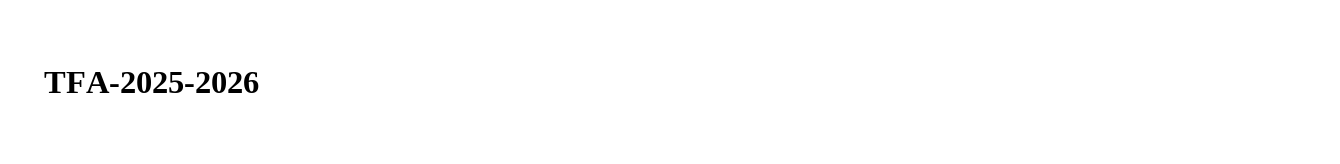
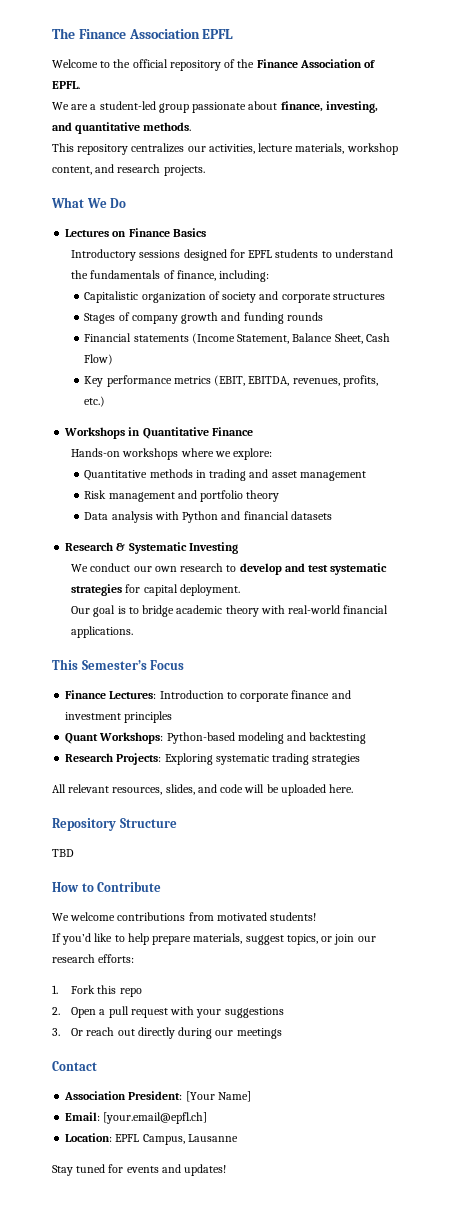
- TFA-2025-2026
+ The Finance Association EPFL
+ Welcome to the official repository of the Finance Association of EPFL.
+ We are a student-led group passionate about finance, investing, and quantitative methods.
+ This repository centralizes our activities, lecture materials, workshop content, and research projects.
+ What We Do
+ Lectures on Finance Basics
+ Introductory sessions designed for EPFL students to understand the fundamentals of finance, including:
+ Capitalistic organization of society and corporate structures
+ Stages of company growth and funding rounds
+ Financial statements (Income Statement, Balance Sheet, Cash Flow)
+ Key performance metrics (EBIT, EBITDA, revenues, profits, etc.)
+ Workshops in Quantitative Finance
+ Hands-on workshops where we explore:
+ Quantitative methods in trading and asset management
+ Risk management and portfolio theory
+ Data analysis with Python and financial datasets
+ Research & Systematic Investing
+ We conduct our own research to develop and test systematic strategies for capital deployment.
+ Our goal is to bridge academic theory with real-world financial applications.
+ This Semester’s Focus
+ Finance Lectures: Introduction to corporate finance and investment principles
+ Quant Workshops: Python-based modeling and backtesting
+ Research Projects: Exploring systematic trading strategies
+ All relevant resources, slides, and code will be uploaded here.
+ Repository Structure
+ TBD
+ How to Contribute
+ We welcome contributions from motivated students!
+ If you’d like to help prepare materials, suggest topics, or join our research efforts:
+ 1. Fork this repo
+ 2. Open a pull request with your suggestions
+ 3. Or reach out directly during our meetings
+ Contact
+ Association President: [Your Name]
+ Email: [your.email@epfl.ch]
+ Location: EPFL Campus, Lausanne
+ Stay tuned for events and updates!

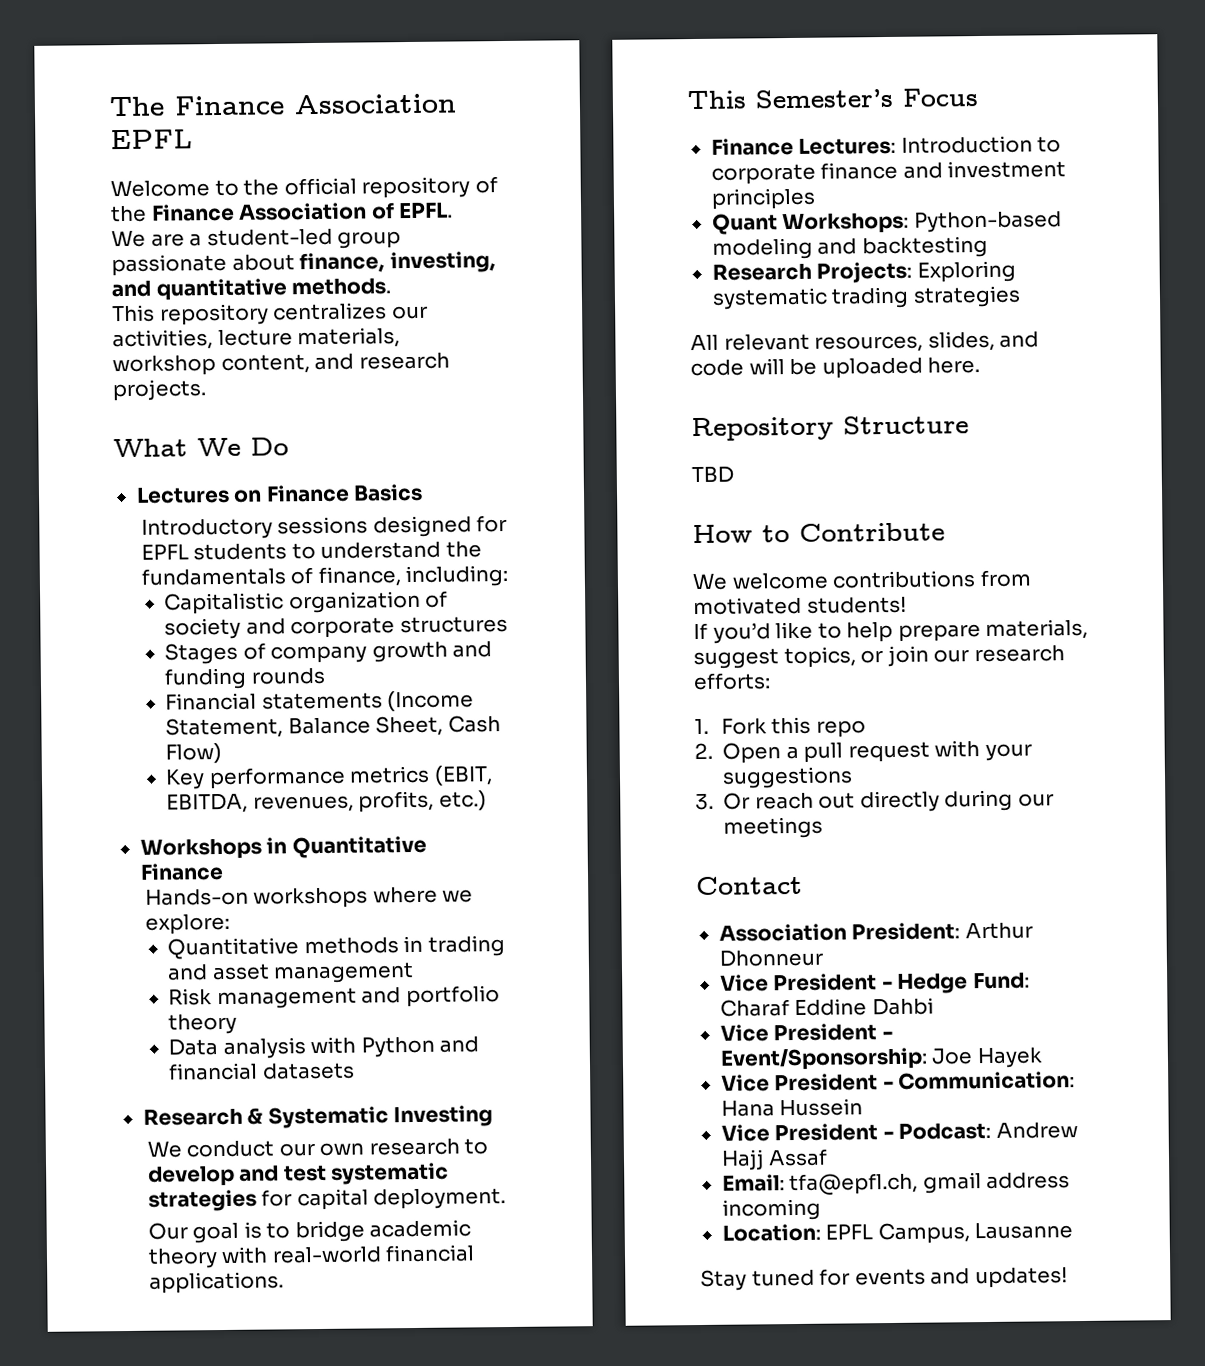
- Association President: [Your Name]
- Email: [your.email@epfl.ch]
+ Association President: Arthur Dhonneur
+ Vice President - Hedge Fund: Charaf Eddine Dahbi
+ Vice President - Event/Sponsorship: Joe Hayek
+ Vice President - Communication: Hana Hussein
+ Vice President - Podcast: Andrew Hajj Assaf
+ Email: tfa@epfl.ch, gmail address incoming

